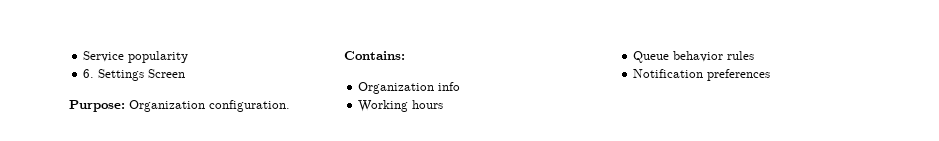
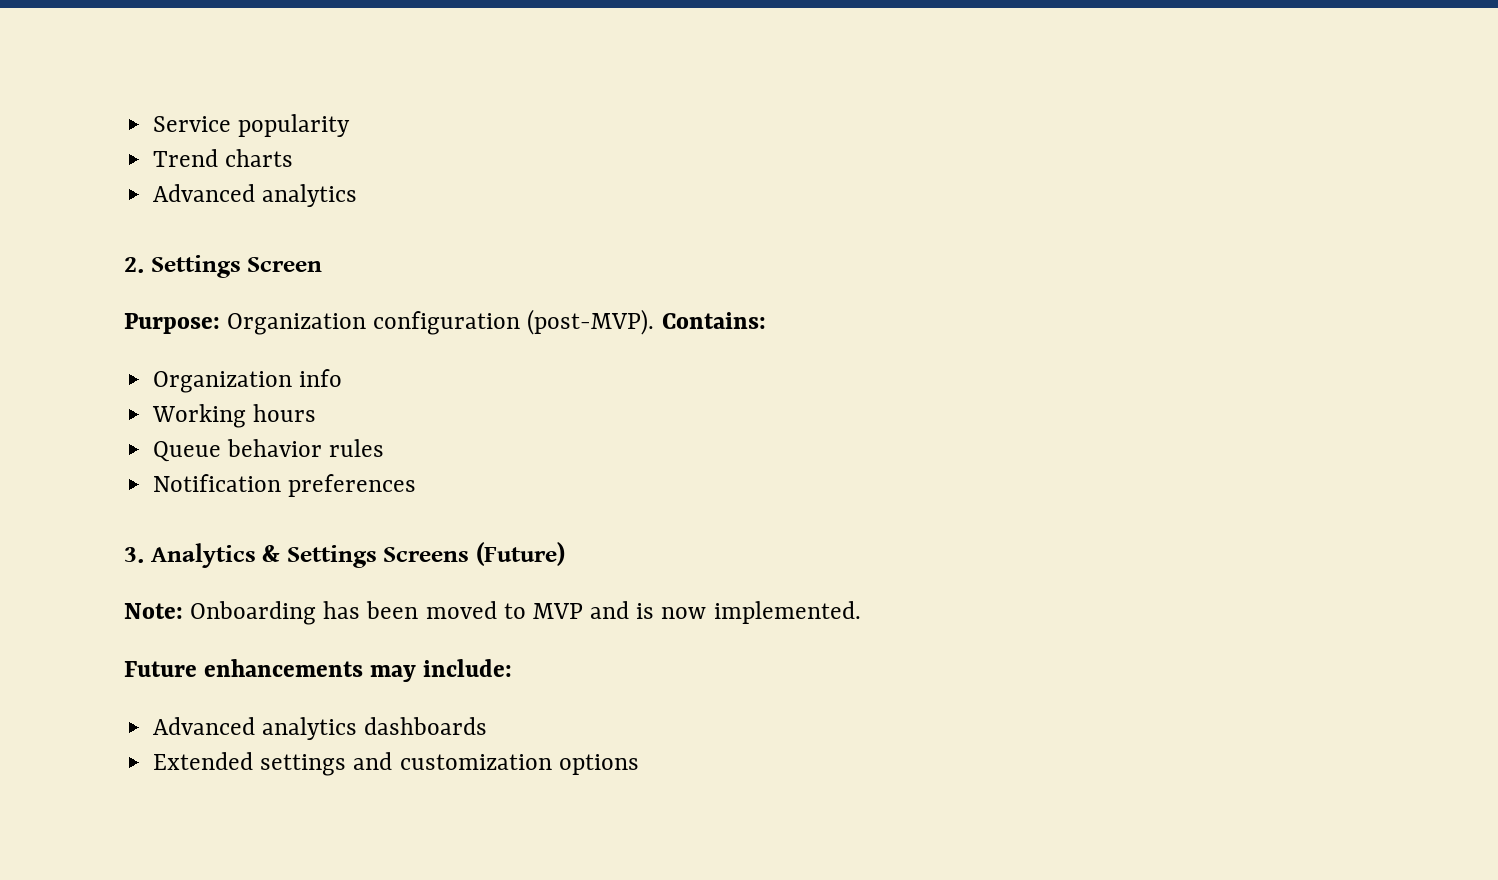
- 6. Settings Screen
+ Trend charts
+ Advanced analytics
+ 2. Settings Screen
- Purpose: Organization configuration.
+ Purpose: Organization configuration (post-MVP).
+ 3. Analytics & Settings Screens (Future)
+ Note: Onboarding has been moved to MVP and is now implemented.
+ Future enhancements may include:
+ Advanced analytics dashboards
+ Extended settings and customization options

